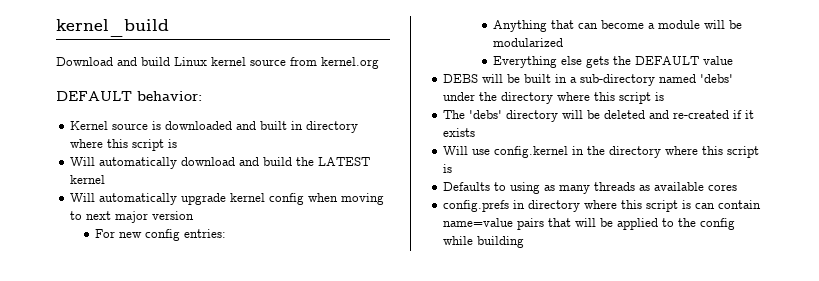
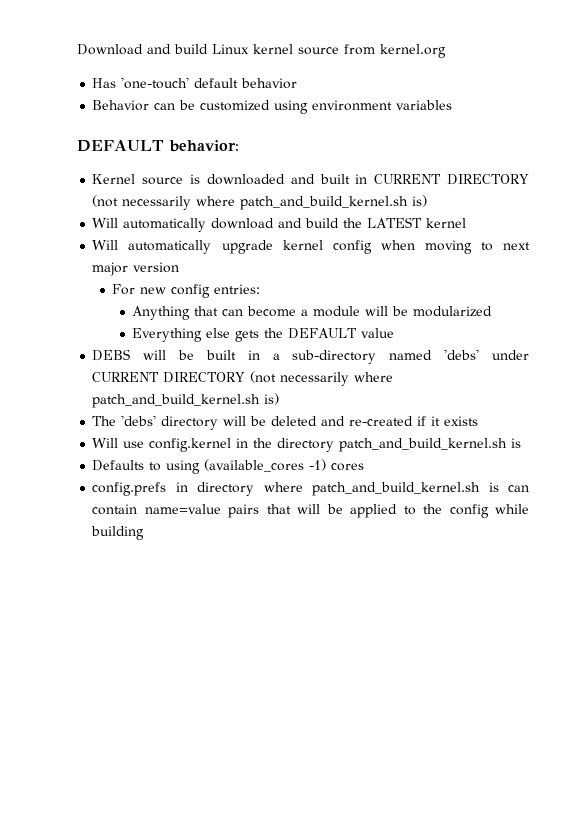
- kernel_build
+ Has 'one-touch' default behavior
+ Behavior can be customized using environment variables
- Kernel source is downloaded and built in directory where this script is
+ Kernel source is downloaded and built in CURRENT DIRECTORY (not necessarily where patch_and_build_kernel.sh is)
- DEBS will be built in a sub-directory named 'debs' under the directory where this script is
+ DEBS will be built in a sub-directory named 'debs' under CURRENT DIRECTORY (not necessarily where patch_and_build_kernel.sh is)
- Will use config.kernel in the directory where this script is
+ Will use config.kernel in the directory patch_and_build_kernel.sh is
- Defaults to using as many threads as available cores
+ Defaults to using (available_cores -1) cores
- config.prefs in directory where this script is can contain name=value pairs that will be applied to the config while building
+ config.prefs in directory where patch_and_build_kernel.sh is can contain name=value pairs that will be applied to the config while building

